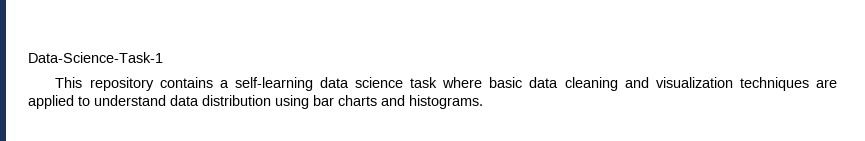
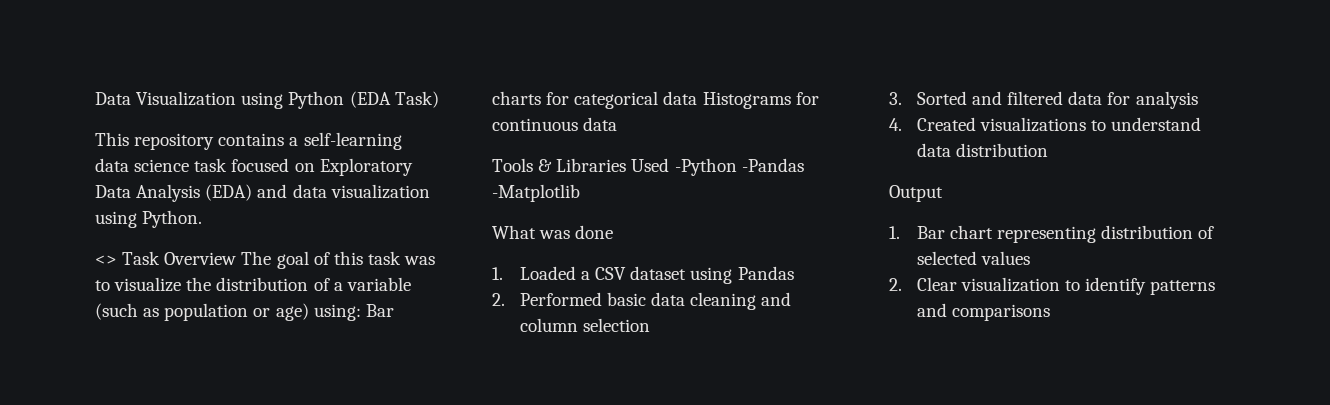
- Data-Science-Task-1
+ Data Visualization using Python (EDA Task)
- This repository contains a self-learning data science task where basic data cleaning and visualization techniques are applied to understand data distribution using bar charts and histograms.
+ This repository contains a self-learning data science task focused on Exploratory Data Analysis (EDA) and data visualization using Python.
+ <> Task Overview The goal of this task was to visualize the distribution of a variable (such as population or age) using: Bar charts for categorical data Histograms for continuous data
+ Tools & Libraries Used -Python -Pandas -Matplotlib
+ What was done
+ 1. Loaded a CSV dataset using Pandas
+ 2. Performed basic data cleaning and column selection
+ 3. Sorted and filtered data for analysis
+ 4. Created visualizations to understand data distribution
+ Output
+ 1. Bar chart representing distribution of selected values
+ 2. Clear visualization to identify patterns and comparisons

